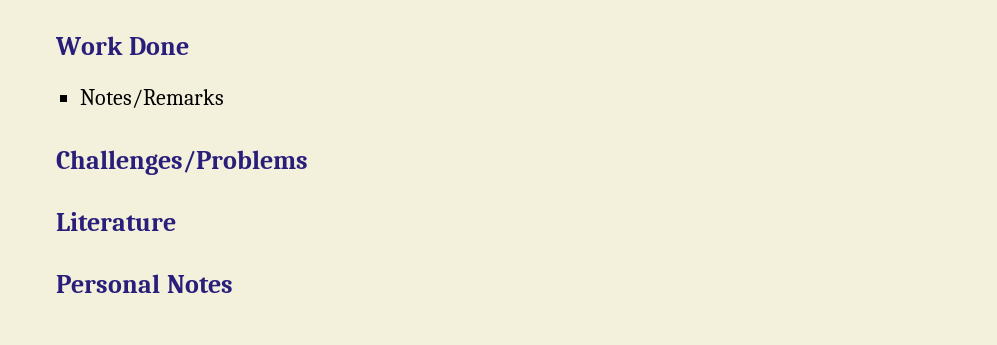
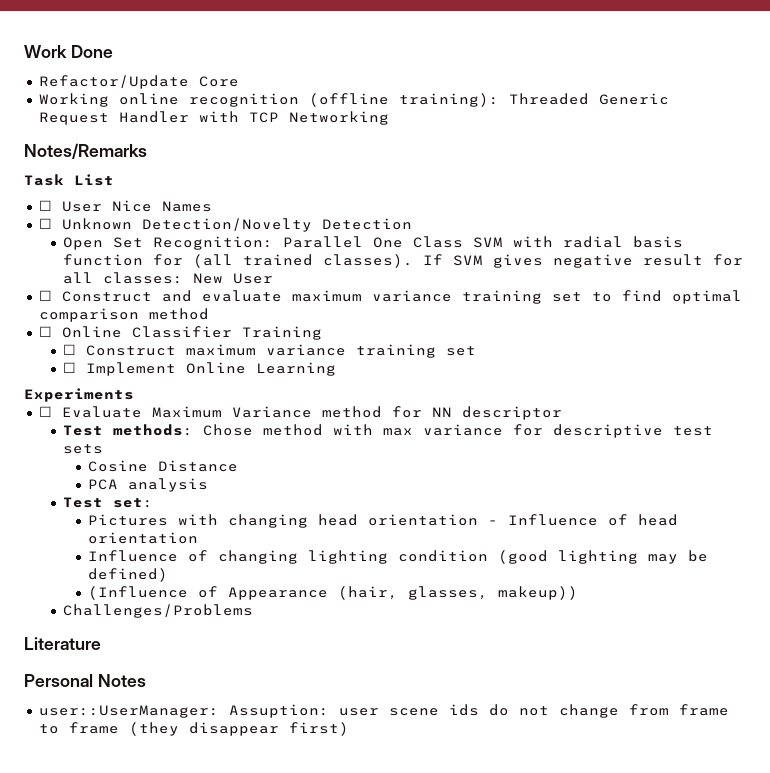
+ Refactor/Update Core
+ Working online recognition (offline training): Threaded Generic Request Handler with TCP Networking
  Notes/Remarks
+ Task List
+ ☐ User Nice Names
+ ☐ Unknown Detection/Novelty Detection
+ Open Set Recognition: Parallel One Class SVM with radial basis function for (all trained classes). If SVM gives negative result for all classes: New User
+ ☐ Construct and evaluate maximum variance training set to find optimal comparison method
+ ☐ Online Classifier Training
+ ☐ Construct maximum variance training set
+ ☐ Implement Online Learning
+ Experiments
+ ☐ Evaluate Maximum Variance method for NN descriptor
+ Test methods: Chose method with max variance for descriptive test sets
+ Cosine Distance
+ PCA analysis
+ Test set:
+ Pictures with changing head orientation - Influence of head orientation
+ Influence of changing lighting condition (good lighting may be defined)
+ (Influence of Appearance (hair, glasses, makeup))
  Challenges/Problems
  Literature
  Personal Notes
+ user::UserManager: Assuption: user scene ids do not change from frame to frame (they disappear first)

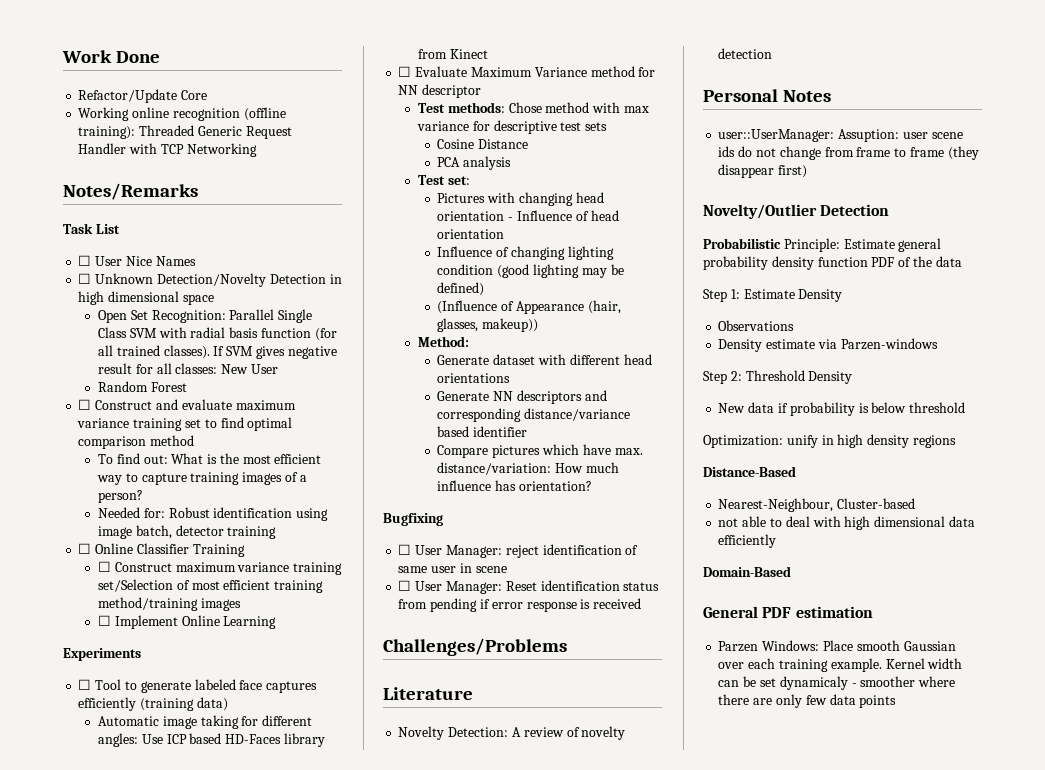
- ☐ Unknown Detection/Novelty Detection
+ ☐ Unknown Detection/Novelty Detection in high dimensional space
- Open Set Recognition: Parallel One Class SVM with radial basis function for (all trained classes).
+ Open Set Recognition: Parallel Single Class SVM with radial basis function (for all trained classes).
+ Random Forest
+ To find out: What is the most efficient way to capture training images of a person?
+ Needed for: Robust identification using image batch, detector training
- ☐ Construct maximum variance training set
+ ☐ Construct maximum variance training set/Selection of most efficient training method/training images
+ ☐ Tool to generate labeled face captures efficiently (training data)
+ Automatic image taking for different angles: Use ICP based HD-Faces library from Kinect
+ Method:
+ Generate dataset with different head orientations
+ Generate NN descriptors and corresponding distance/variance based identifier
+ Compare pictures which have max. distance/variation: How much influence has orientation?
+ Bugfixing
+ ☐ User Manager: reject identification of same user in scene
+ ☐ User Manager: Reset identification status from pending if error response is received
  Challenges/Problems
  Literature
+ Novelty Detection: A review of novelty detection
+ Novelty/Outlier Detection
+ Probabilistic Principle: Estimate general probability density function PDF of the data
+ Step 1: Estimate Density
+ Observations
+ Density estimate via Parzen-windows
+ Step 2: Threshold Density
+ New data if probability is below threshold
+ Optimization: unify in high density regions
+ Distance-Based
+ Nearest-Neighbour, Cluster-based
+ not able to deal with high dimensional data efficiently
+ Domain-Based
+ General PDF estimation
+ Parzen Windows: Place smooth Gaussian over each training example. Kernel width can be set dynamicaly - smoother where there are only few data points

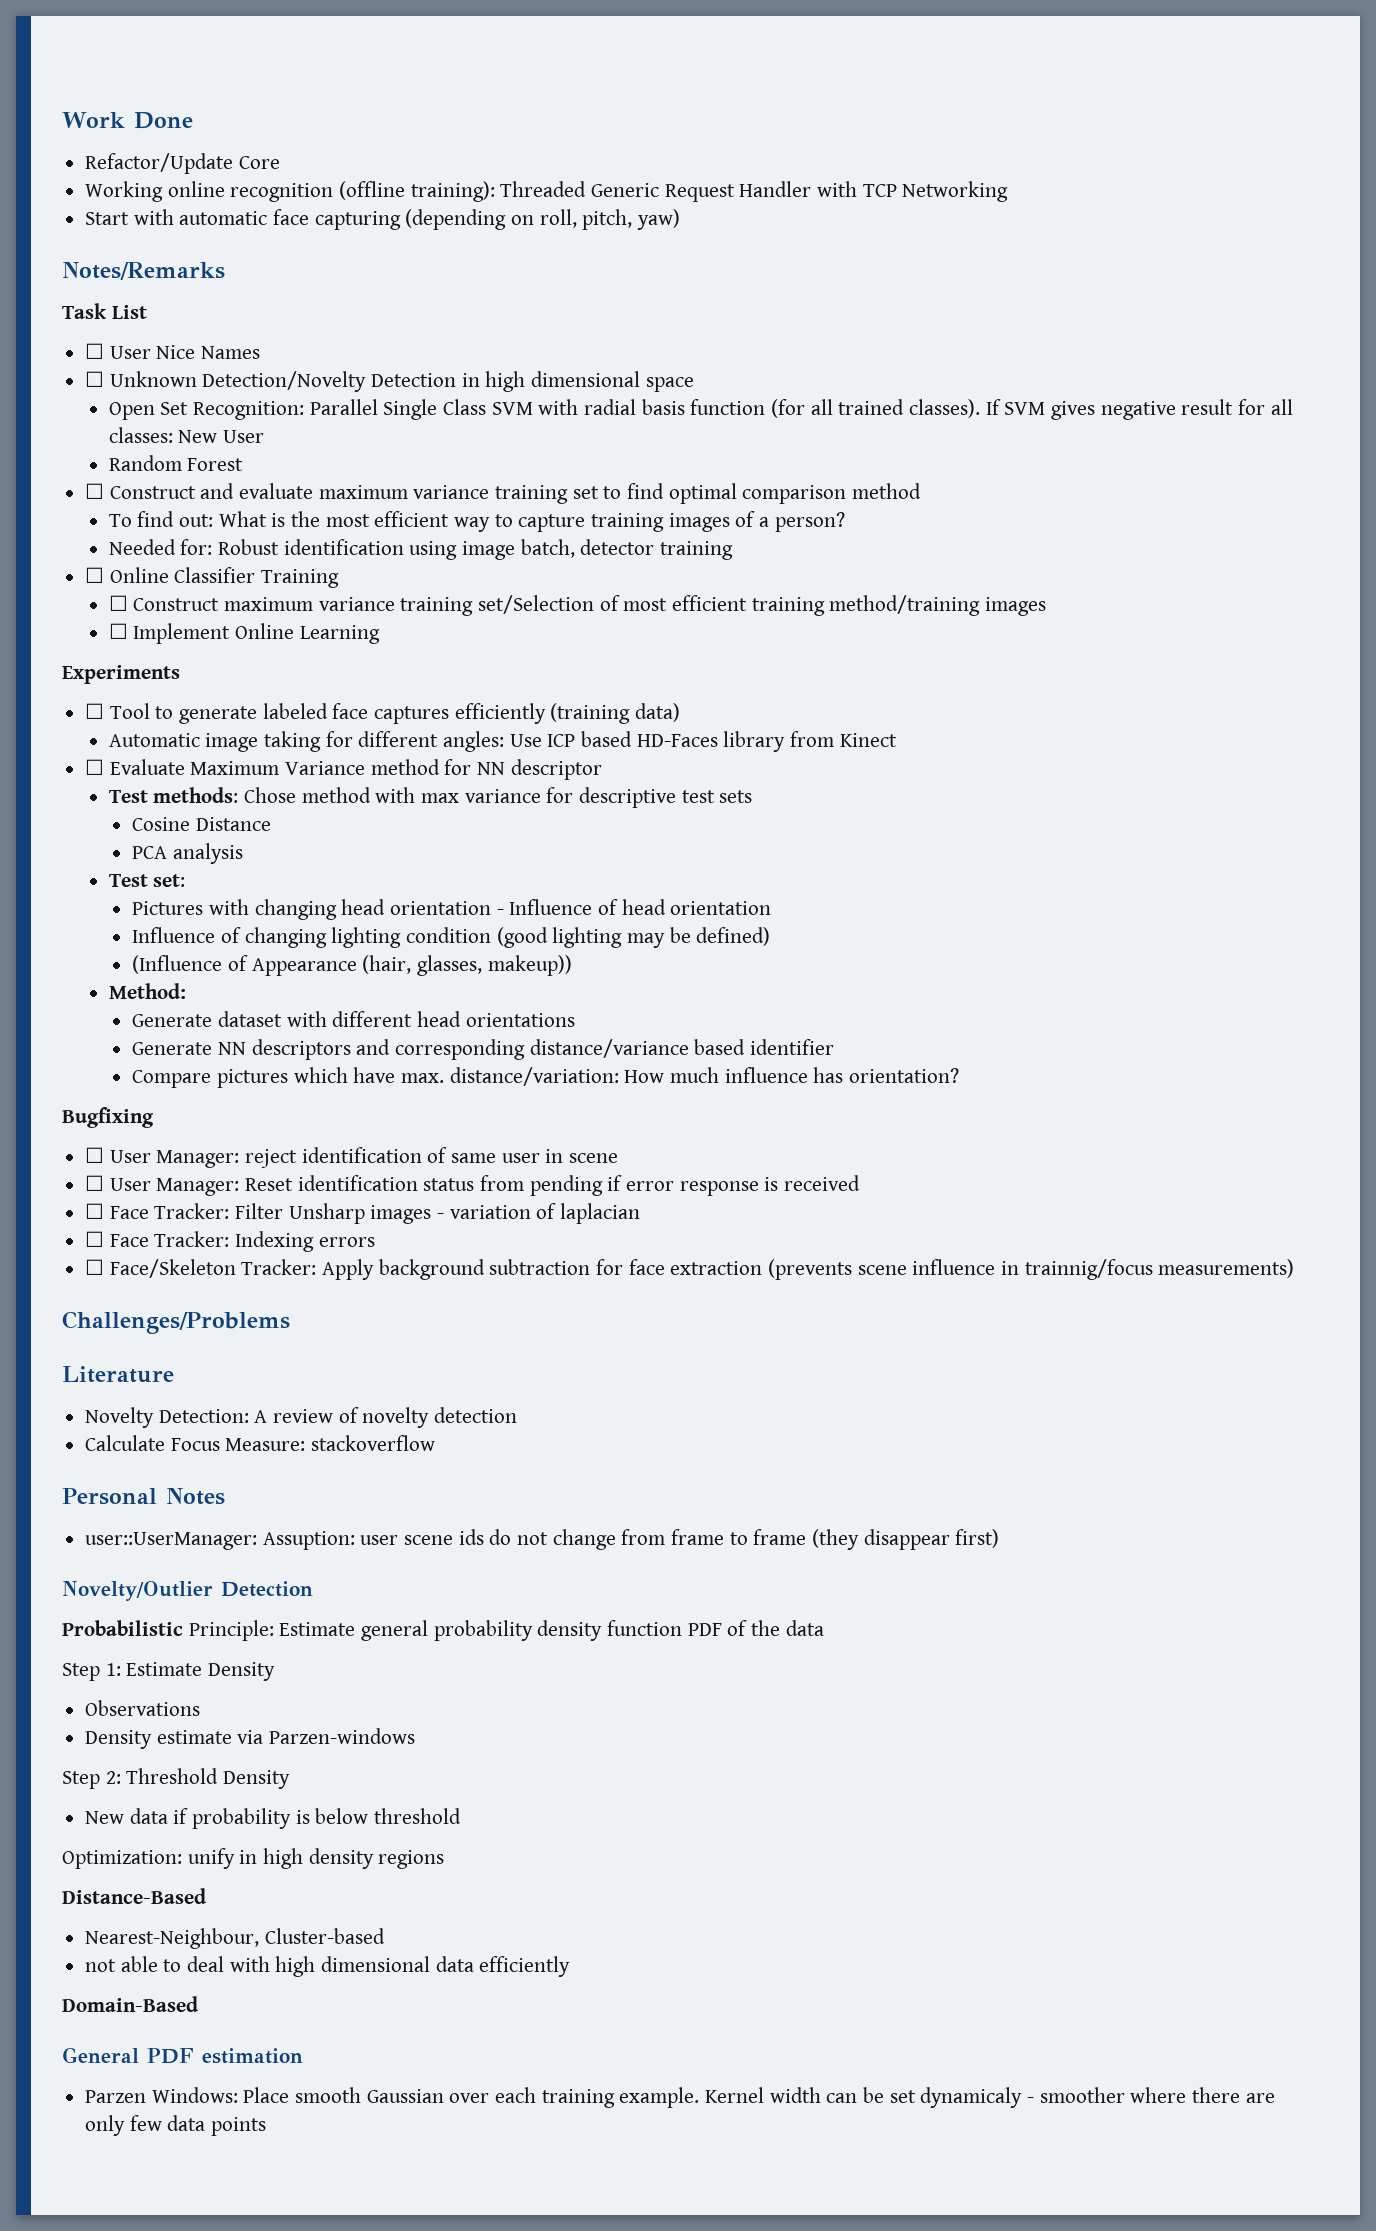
+ Start with automatic face capturing (depending on roll, pitch, yaw)
+ ☐ Face Tracker: Filter Unsharp images - variation of laplacian
+ ☐ Face Tracker: Indexing errors
+ ☐ Face/Skeleton Tracker: Apply background subtraction for face extraction (prevents scene influence in trainnig/focus measurements)
+ Calculate Focus Measure: stackoverflow

